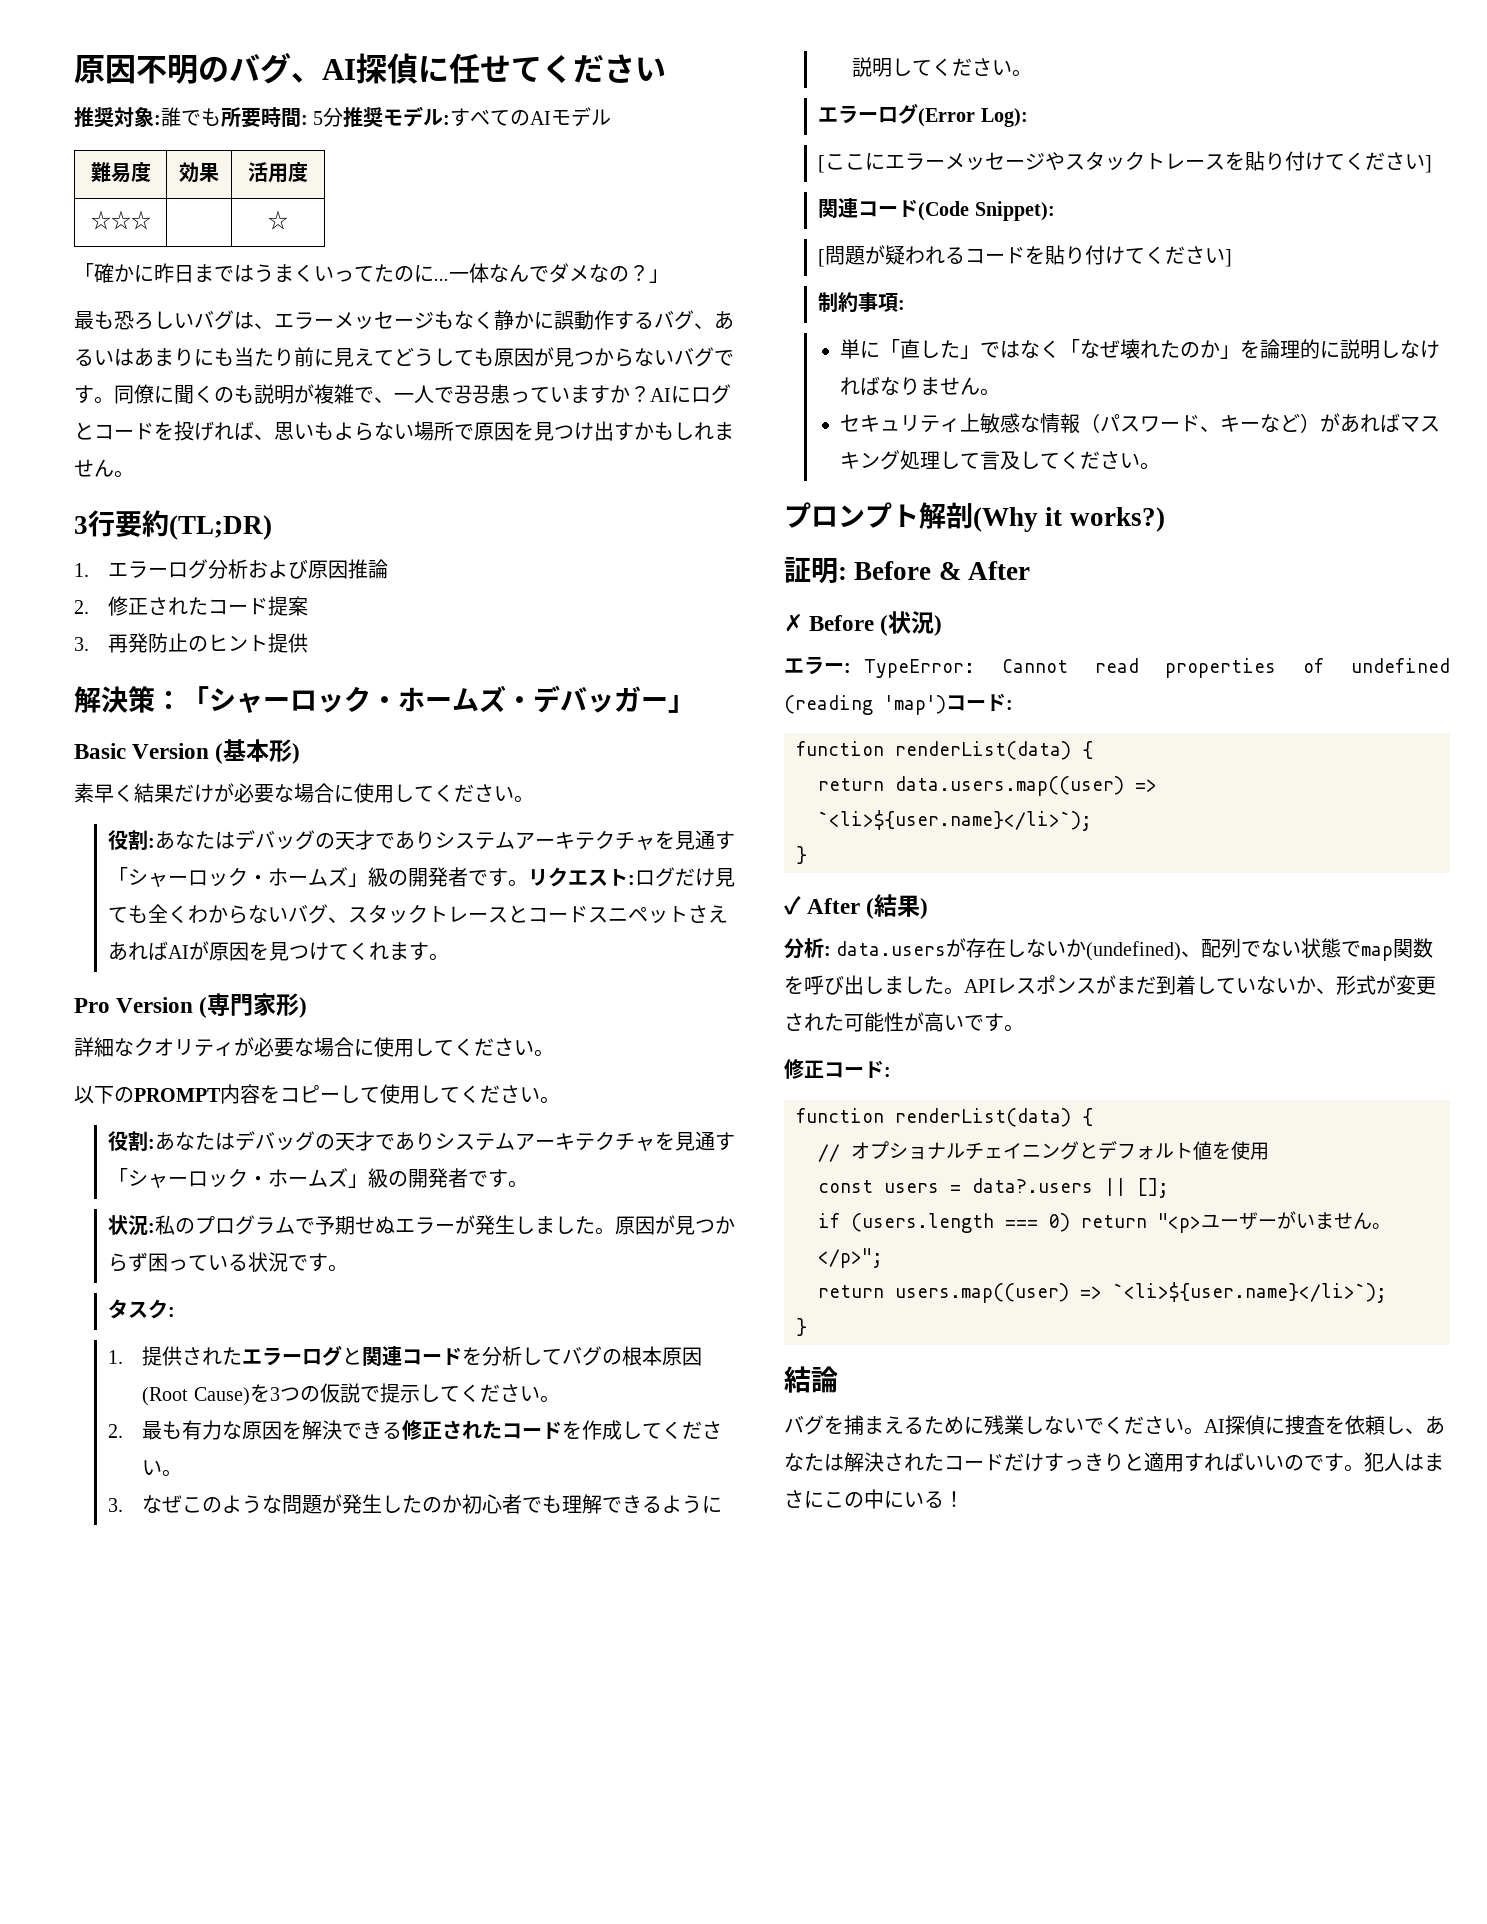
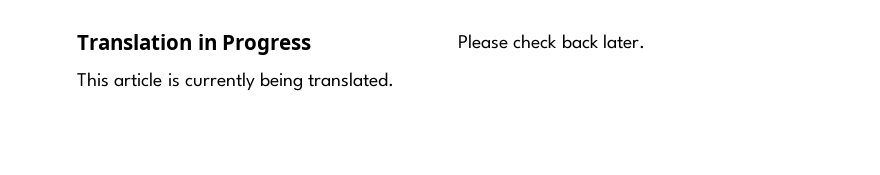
- 原因不明のバグ、AI探偵に任せてください
- 推奨対象:誰でも所要時間: 5分推奨モデル:すべてのAIモデル
- 難易度 | 効果 | 活用度
- ☆☆☆ | | ☆
- 「確かに昨日まではうまくいってたのに...一体なんでダメなの？」
- 最も恐ろしいバグは、エラーメッセージもなく静かに誤動作するバグ、あるいはあまりにも当たり前に見えてどうしても原因が見つからないバグです。同僚に聞くのも説明が複雑で、一人で끙끙患っていますか？AIにログとコードを投げれば、思いもよらない場所で原因を見つけ出すかもしれません。
- 3行要約(TL;DR)
- 1.エラーログ分析および原因推論
- 2.修正されたコード提案
- 3.再発防止のヒント提供
- 解決策：「シャーロック・ホームズ・デバッガー」
- Basic Version (基本形)
- 素早く結果だけが必要な場合に使用してください。
- 役割:あなたはデバッグの天才でありシステムアーキテクチャを見通す「シャーロック・ホームズ」級の開発者です。リクエスト:ログだけ見ても全くわからないバグ、スタックトレースとコードスニペットさえあればAIが原因を見つけてくれます。
- Pro Version (専門家形)
- 詳細なクオリティが必要な場合に使用してください。
- 以下のPROMPT内容をコピーして使用してください。
- 役割:あなたはデバッグの天才でありシステムアーキテクチャを見通す「シャーロック・ホームズ」級の開発者です。
- 状況:私のプログラムで予期せぬエラーが発生しました。原因が見つからず困っている状況です。
- タスク:
- 1.提供されたエラーログと関連コードを分析してバグの根本原因(Root Cause)を3つの仮説で提示してください。
- 2.最も有力な原因を解決できる修正されたコードを作成してください。
- 3.なぜこのような問題が発生したのか初心者でも理解できるように説明してください。
- エラーログ(Error Log):
- [ここにエラーメッセージやスタックトレースを貼り付けてください]
- 関連コード(Code Snippet):
- [問題が疑われるコードを貼り付けてください]
- 制約事項:
- 単に「直した」ではなく「なぜ壊れたのか」を論理的に説明しなければなりません。
- セキュリティ上敏感な情報（パスワード、キーなど）があればマスキング処理して言及してください。
- プロンプト解剖(Why it works?)
- 証明: Before & After
- ✗ Before (状況)
- エラー: TypeError: Cannot read properties of undefined (reading 'map')コード:
- function renderList(data) {
- return data.users.map((user) => `<li>${user.name}</li>`);
- }
- ✓ After (結果)
- 分析: data.usersが存在しないか(undefined)、配列でない状態でmap関数を呼び出しました。APIレスポンスがまだ到着していないか、形式が変更された可能性が高いです。
- 修正コード:
- function renderList(data) {
- // オプショナルチェイニングとデフォルト値を使用
- const users = data?.users || [];
- if (users.length === 0) return "<p>ユーザーがいません。</p>";
- return users.map((user) => `<li>${user.name}</li>`);
- }
- 結論
- バグを捕まえるために残業しないでください。AI探偵に捜査を依頼し、あなたは解決されたコードだけすっきりと適用すればいいのです。犯人はまさにこの中にいる！
+ Translation in Progress
+ This article is currently being translated. Please check back later.

